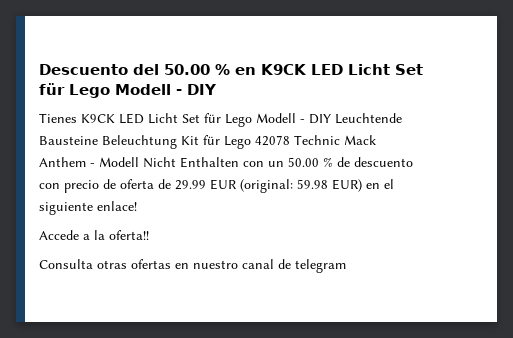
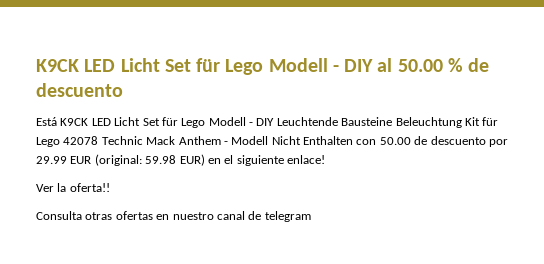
- Descuento del 50.00 % en K9CK LED Licht Set für Lego Modell - DIY
- Tienes K9CK LED Licht Set für Lego Modell - DIY Leuchtende Bausteine Beleuchtung Kit für Lego 42078 Technic Mack Anthem - Modell Nicht Enthalten con un 50.00 % de descuento con precio de oferta de 29.99 EUR (original: 59.98 EUR) en el siguiente enlace!
+ K9CK LED Licht Set für Lego Modell - DIY al 50.00 % de descuento
+ Está K9CK LED Licht Set für Lego Modell - DIY Leuchtende Bausteine Beleuchtung Kit für Lego 42078 Technic Mack Anthem - Modell Nicht Enthalten con 50.00 de descuento por 29.99 EUR (original: 59.98 EUR) en el siguiente enlace!
- Accede a la oferta!!
+ Ver la oferta!!

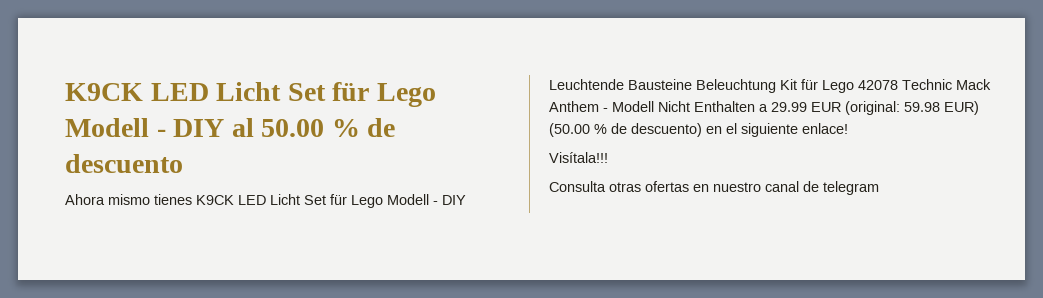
- Está K9CK LED Licht Set für Lego Modell - DIY Leuchtende Bausteine Beleuchtung Kit für Lego 42078 Technic Mack Anthem - Modell Nicht Enthalten con 50.00 de descuento por 29.99 EUR (original: 59.98 EUR) en el siguiente enlace!
+ Ahora mismo tienes K9CK LED Licht Set für Lego Modell - DIY Leuchtende Bausteine Beleuchtung Kit für Lego 42078 Technic Mack Anthem - Modell Nicht Enthalten a 29.99 EUR (original: 59.98 EUR) (50.00 % de descuento) en el siguiente enlace!
- Ver la oferta!!
+ Visítala!!!

